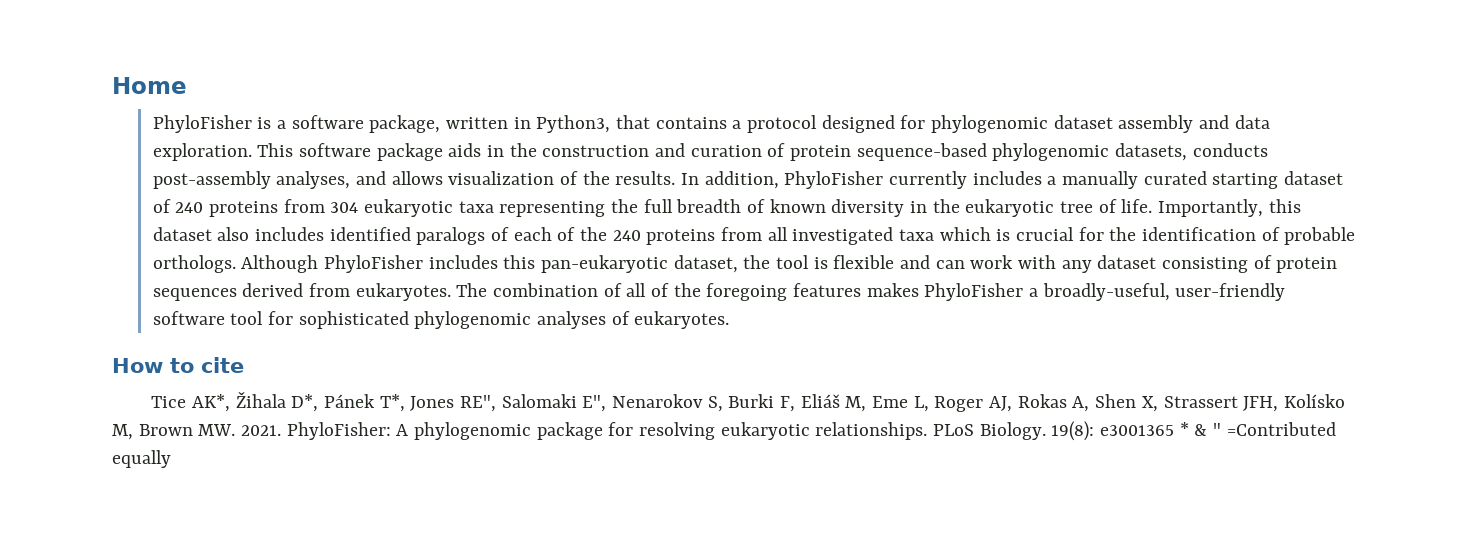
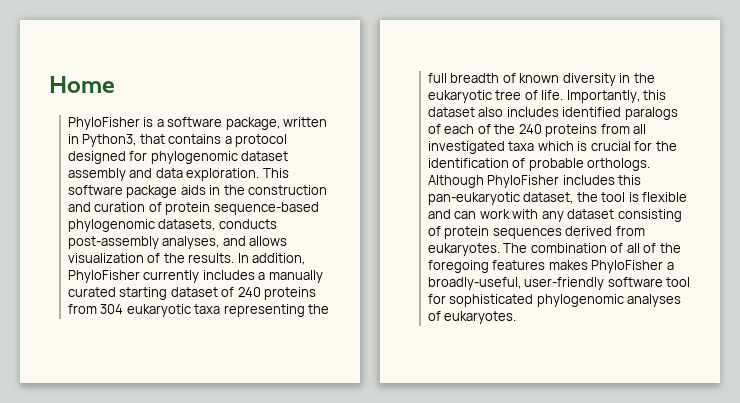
- How to cite
- Tice AK*, Žihala D*, Pánek T*, Jones RE", Salomaki E", Nenarokov S, Burki F, Eliáš M, Eme L, Roger AJ, Rokas A, Shen X, Strassert JFH, Kolísko M, Brown MW. 2021. PhyloFisher: A phylogenomic package for resolving eukaryotic relationships. PLoS Biology. 19(8): e3001365 * & " =Contributed equally

